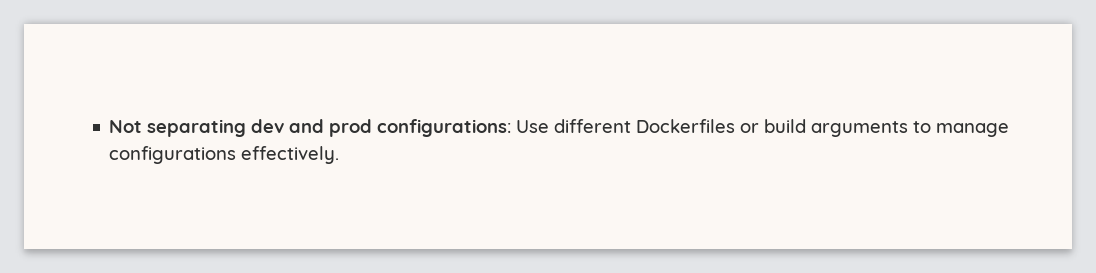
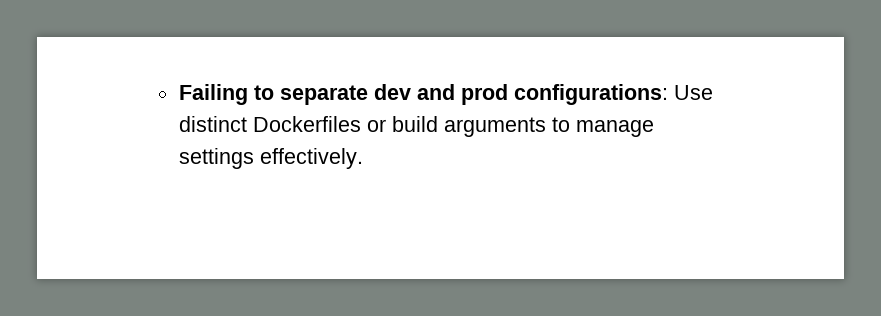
- Not separating dev and prod configurations: Use different Dockerfiles or build arguments to manage configurations effectively.
+ Failing to separate dev and prod configurations: Use distinct Dockerfiles or build arguments to manage settings effectively.

